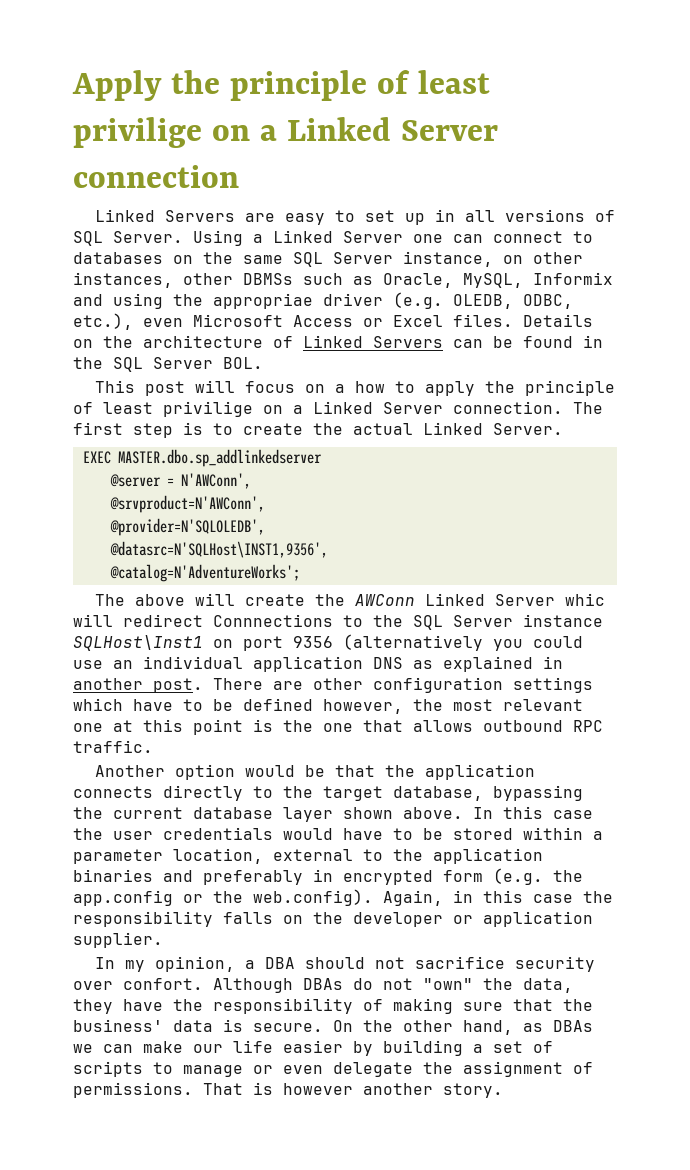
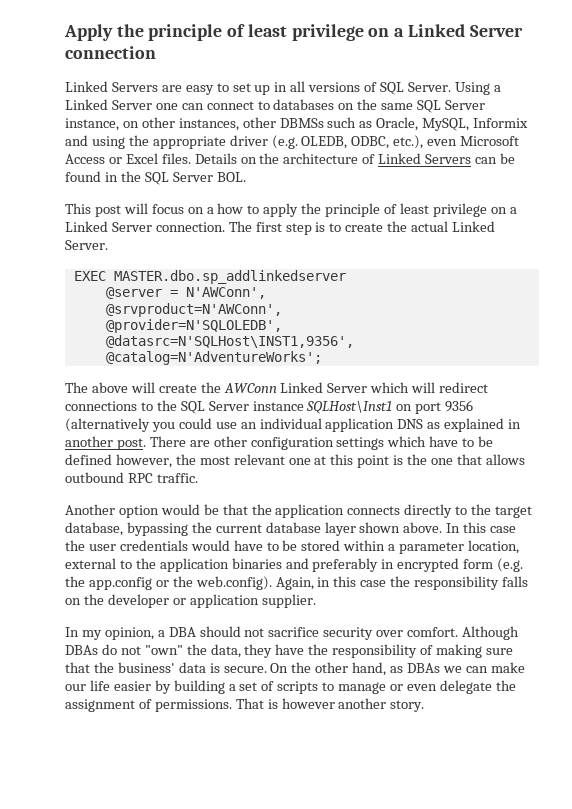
- Apply the principle of least privilige on a Linked Server connection
+ Apply the principle of least privilege on a Linked Server connection
- Using a Linked Server one can connect to databases on the same SQL Server instance, on other instances, other DBMSs such as Oracle, MySQL, Informix and using the appropriae driver (e.g. OLEDB, ODBC, etc.), even Microsoft Access or Excel files.
+ Using a Linked Server one can connect to databases on the same SQL Server instance, on other instances, other DBMSs such as Oracle, MySQL, Informix and using the appropriate driver (e.g. OLEDB, ODBC, etc.), even Microsoft Access or Excel files.
- This post will focus on a how to apply the principle of least privilige on a Linked Server connection.
+ This post will focus on a how to apply the principle of least privilege on a Linked Server connection.
- The above will create the AWConn Linked Server whic will redirect Connnections to the SQL Server instance SQLHost\Inst1 on port 9356 (alternatively you could use an individual application DNS as explained in another post.
+ The above will create the AWConn Linked Server which will redirect connections to the SQL Server instance SQLHost\Inst1 on port 9356 (alternatively you could use an individual application DNS as explained in another post.
- In my opinion, a DBA should not sacrifice security over confort.
+ In my opinion, a DBA should not sacrifice security over comfort.

